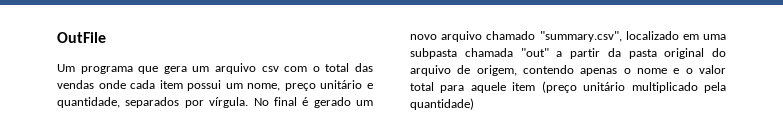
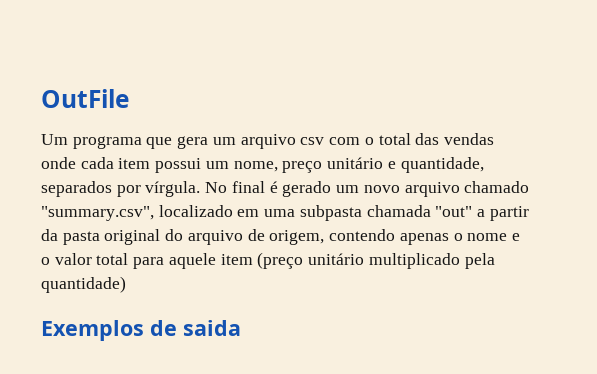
+ Exemplos de saida

